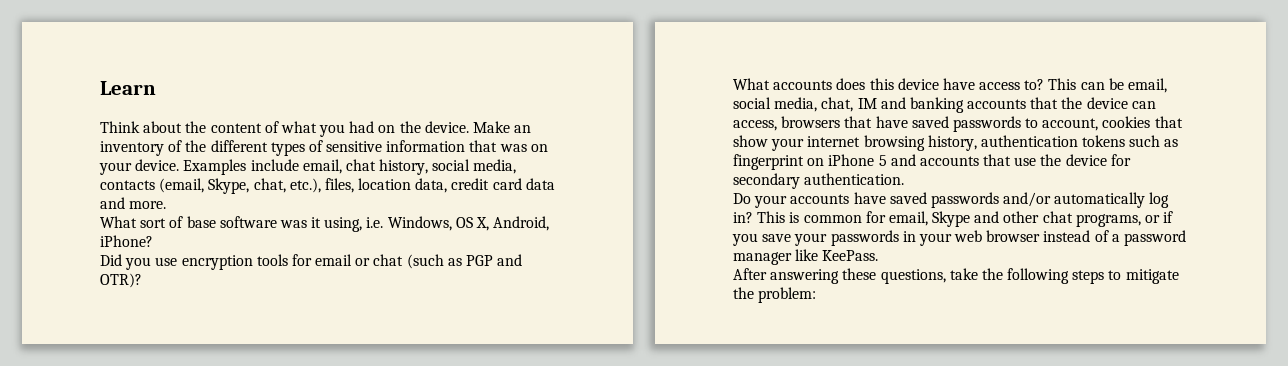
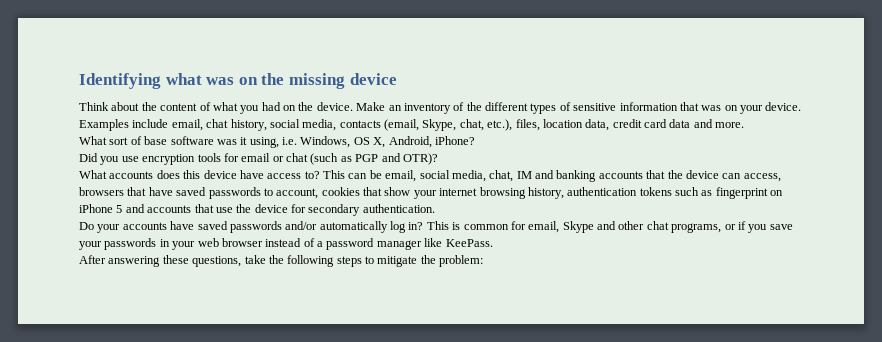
- Learn
+ Identifying what was on the missing device

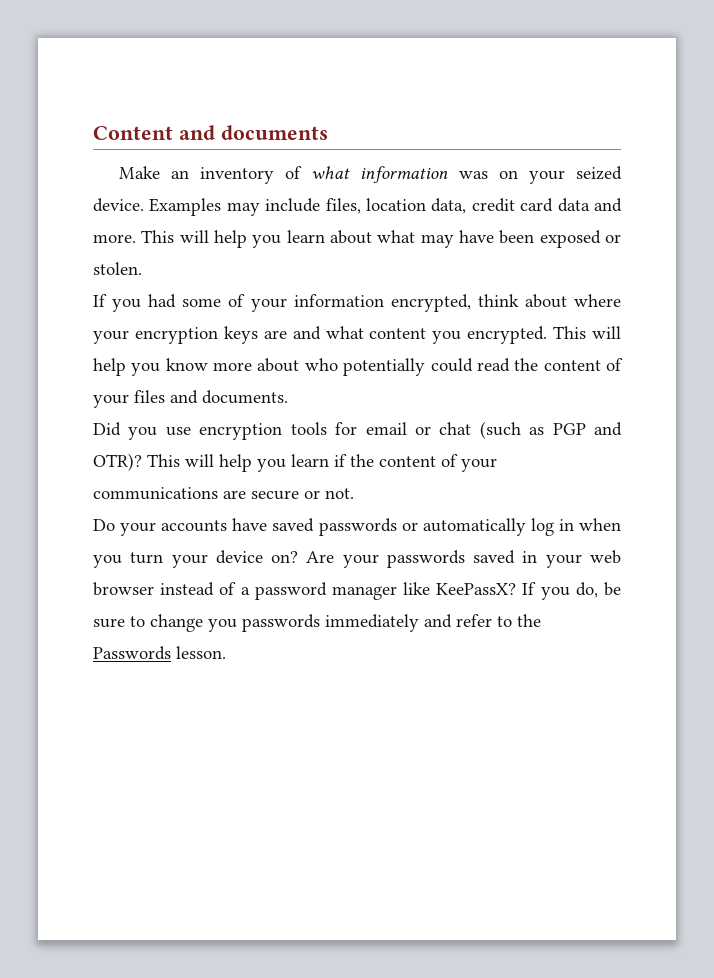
- Identifying what was on the missing device
- Think about the content of what you had on the device. Make an inventory of the different types of sensitive information that was on your device.
+ Content and documents
+ Make an inventory of what information was on your seized device.
- Examples include email, chat history, social media, contacts (email, Skype, chat, etc.), files, location data, credit card data and more.
- What sort of base software was it using, i.e. Windows, OS X, Android, iPhone?
+ Examples may include files, location data, credit card data and more. This will help you learn about what may have been exposed or stolen.
+ If you had some of your information encrypted, think about where your encryption keys are and what content you encrypted. This will help you know more about who potentially could read the content of your files and documents.
- Did you use encryption tools for email or chat (such as PGP and OTR)?
- What accounts does this device have access to? This can be email, social media, chat, IM and banking accounts that the device can access, browsers that have saved passwords to account, cookies that show your internet browsing history, authentication tokens such as fingerprint on iPhone 5 and accounts that use the device for secondary authentication.
+ Did you use encryption tools for email or chat (such as PGP and OTR)? This will help you learn if the content of your communications are secure or not.
- Do your accounts have saved passwords and/or automatically log in? This is common for email, Skype and other chat programs, or if you save your passwords in your web browser instead of a password manager like KeePass.
- After answering these questions, take the following steps to mitigate the problem:
+ Do your accounts have saved passwords or automatically log in when you turn your device on? Are your passwords saved in your web browser instead of a password manager like KeePassX? If you do, be sure to change you passwords immediately and refer to the Passwords lesson.

